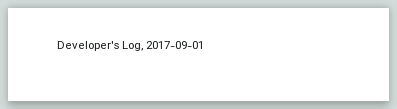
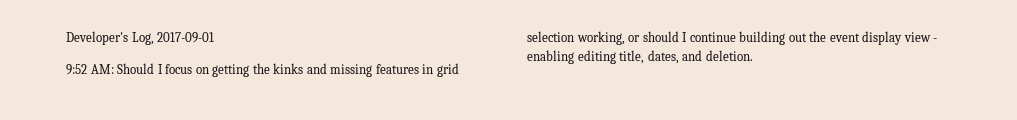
+ 9:52 AM: Should I focus on getting the kinks and missing features in grid selection working, or should I continue building out the event display view - enabling editing title, dates, and deletion.

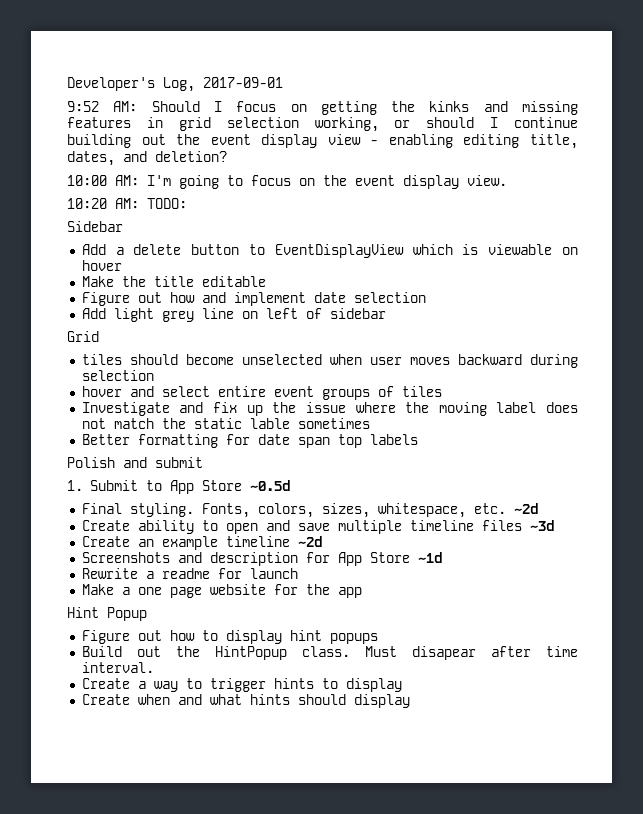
- 9:52 AM: Should I focus on getting the kinks and missing features in grid selection working, or should I continue building out the event display view - enabling editing title, dates, and deletion.
+ 9:52 AM: Should I focus on getting the kinks and missing features in grid selection working, or should I continue building out the event display view - enabling editing title, dates, and deletion?
+ 10:00 AM: I'm going to focus on the event display view.
+ 10:20 AM: TODO:
+ Sidebar
+ Add a delete button to EventDisplayView which is viewable on hover
+ Make the title editable
+ Figure out how and implement date selection
+ Add light grey line on left of sidebar
+ Grid
+ tiles should become unselected when user moves backward during selection
+ hover and select entire event groups of tiles
+ Investigate and fix up the issue where the moving label does not match the static lable sometimes
+ Better formatting for date span top labels
+ Polish and submit
+ 1. Submit to App Store ~0.5d
+ Final styling. Fonts, colors, sizes, whitespace, etc. ~2d
+ Create ability to open and save multiple timeline files ~3d
+ Create an example timeline ~2d
+ Screenshots and description for App Store ~1d
+ Rewrite a readme for launch
+ Make a one page website for the app
+ Hint Popup
+ Figure out how to display hint popups
+ Build out the HintPopup class. Must disapear after time interval.
+ Create a way to trigger hints to display
+ Create when and what hints should display

